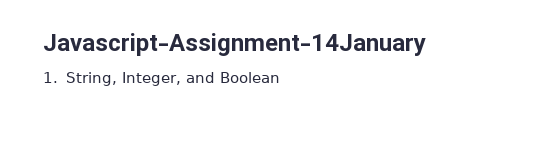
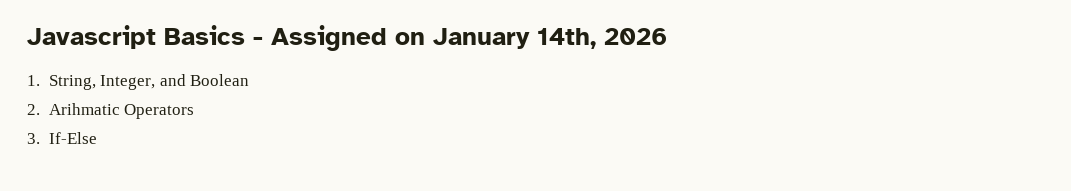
- Javascript-Assignment-14January
+ Javascript Basics - Assigned on January 14th, 2026
+ 2. Arihmatic Operators
+ 3. If-Else

